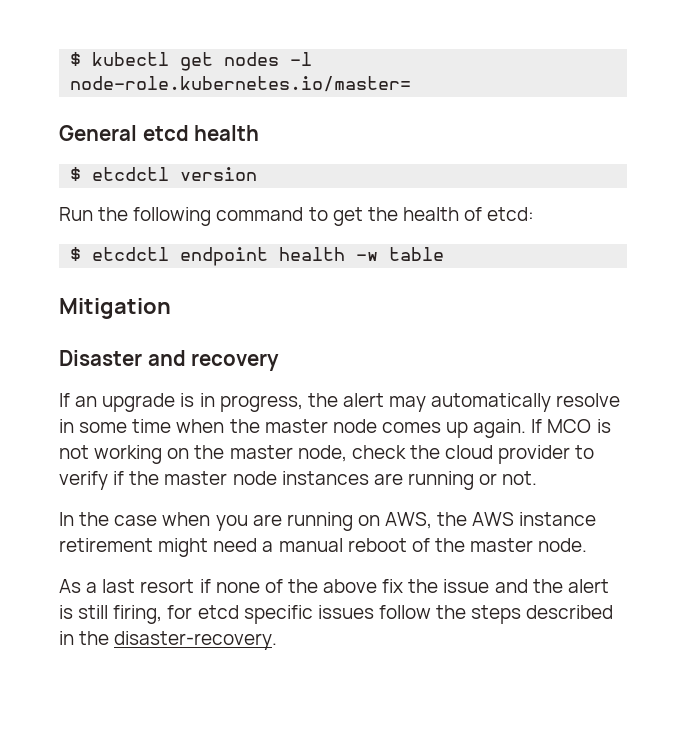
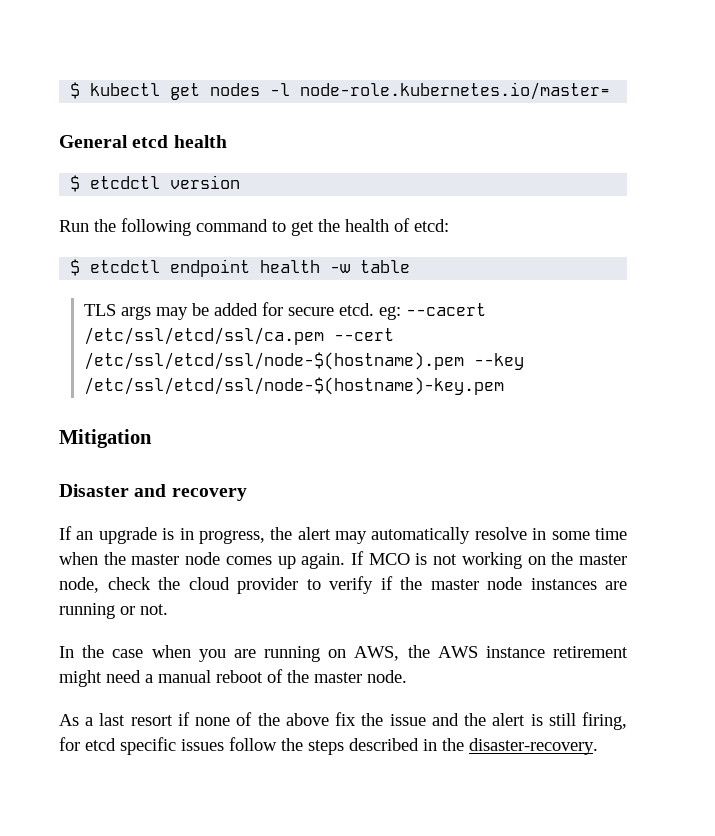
+ TLS args may be added for secure etcd. eg: --cacert /etc/ssl/etcd/ssl/ca.pem --cert /etc/ssl/etcd/ssl/node-$(hostname).pem --key /etc/ssl/etcd/ssl/node-$(hostname)-key.pem

